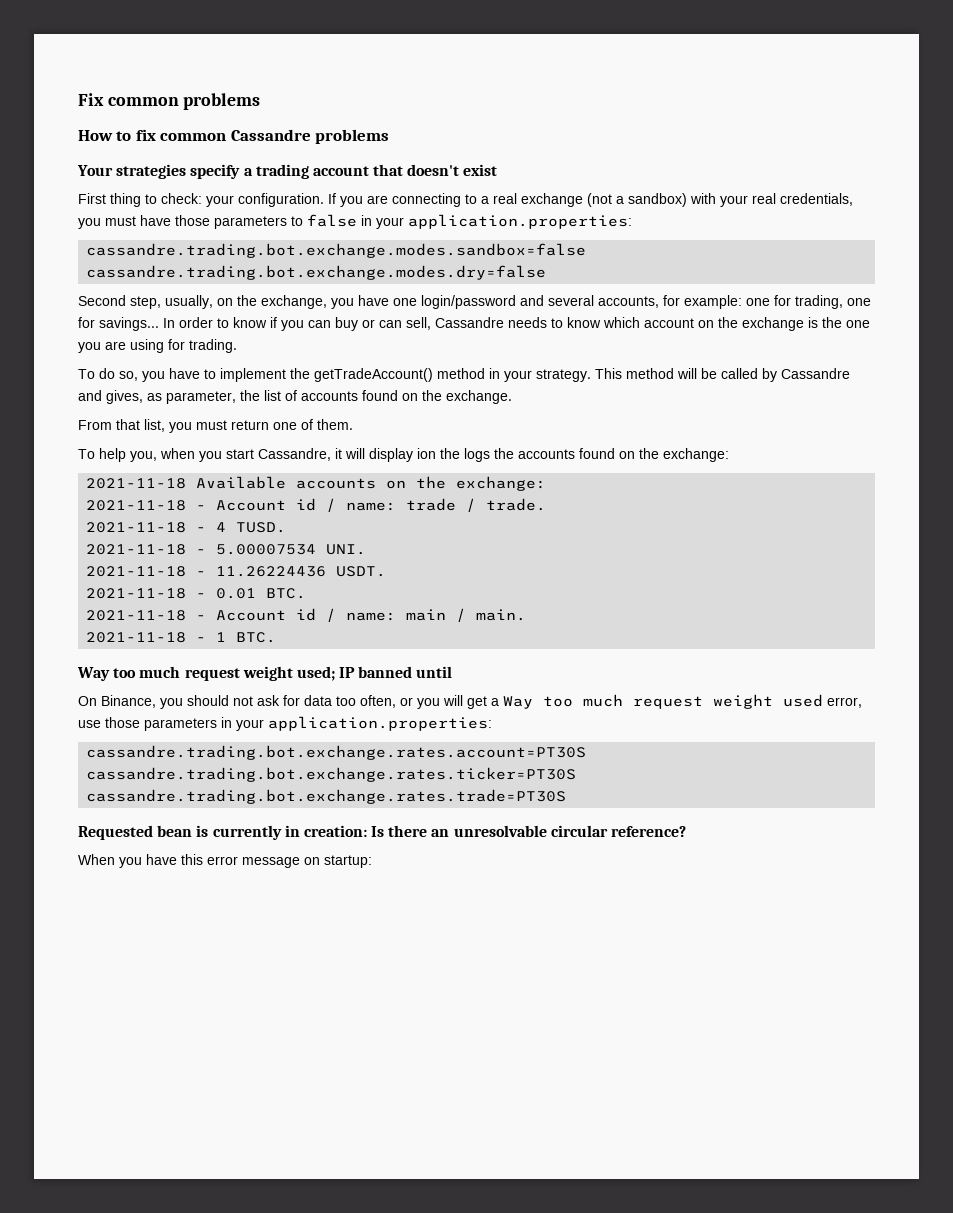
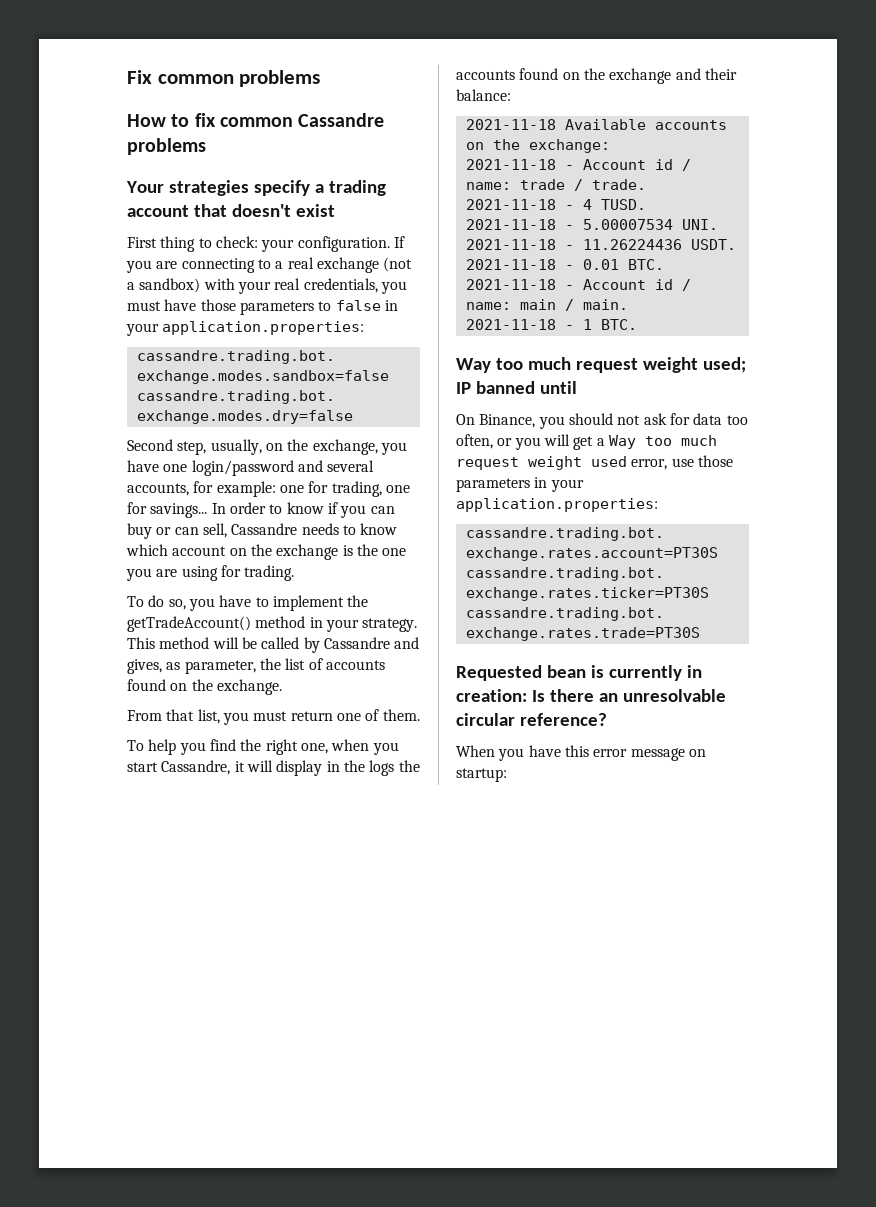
- To help you, when you start Cassandre, it will display ion the logs the accounts found on the exchange:
+ To help you find the right one, when you start Cassandre, it will display in the logs the accounts found on the exchange and their balance:

